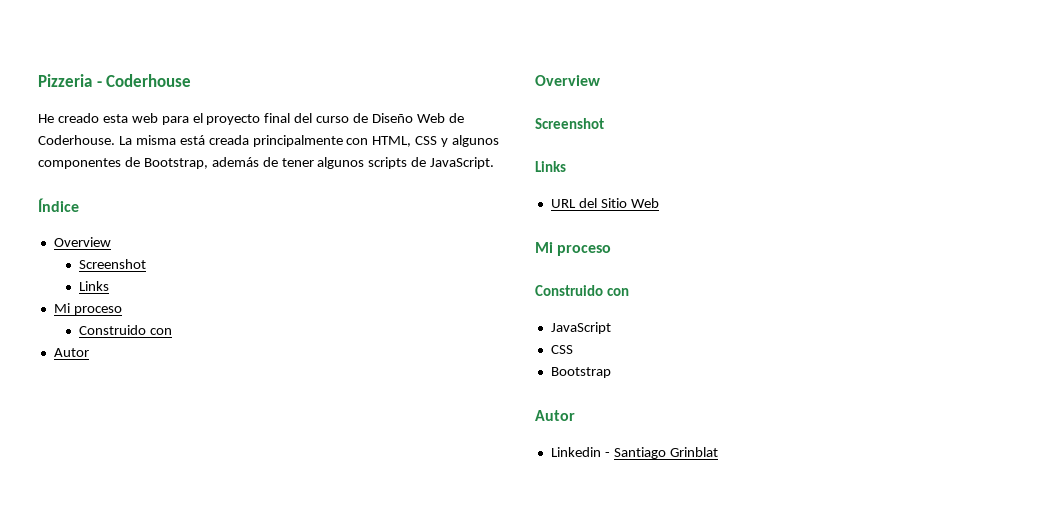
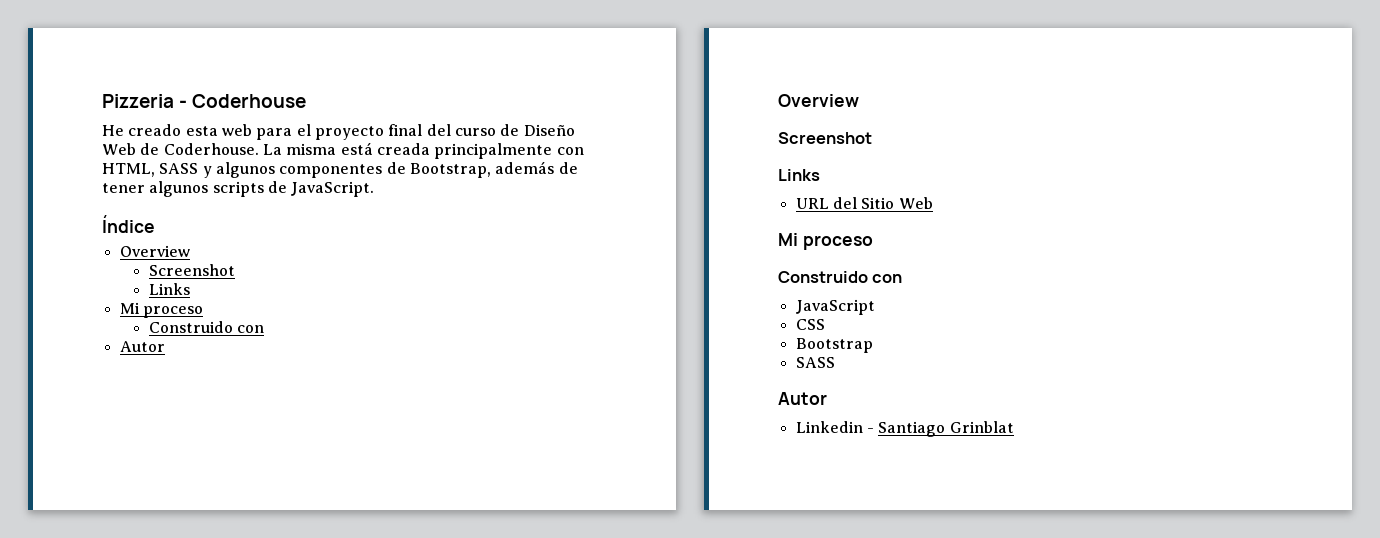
- La misma está creada principalmente con HTML, CSS y algunos componentes de Bootstrap, además de tener algunos scripts de JavaScript.
+ La misma está creada principalmente con HTML, SASS y algunos componentes de Bootstrap, además de tener algunos scripts de JavaScript.
  Bootstrap
+ SASS

